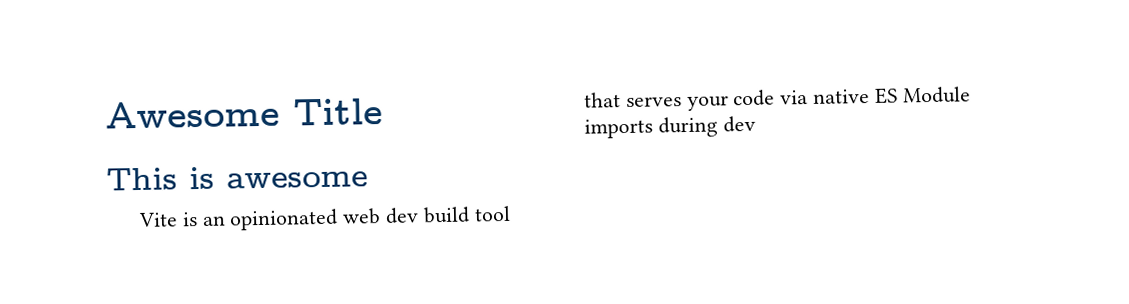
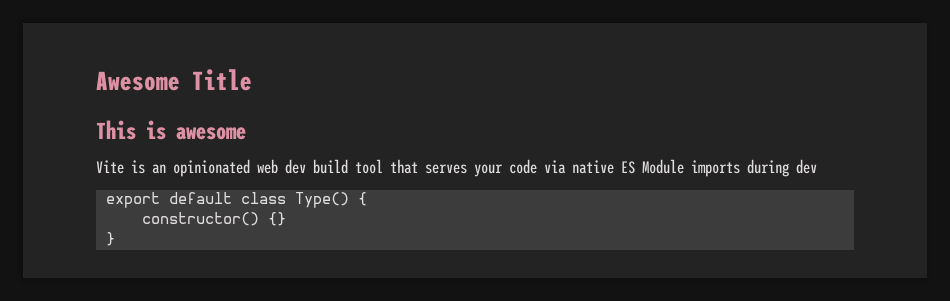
+ export default class Type() {
+ constructor() {}
+ }

